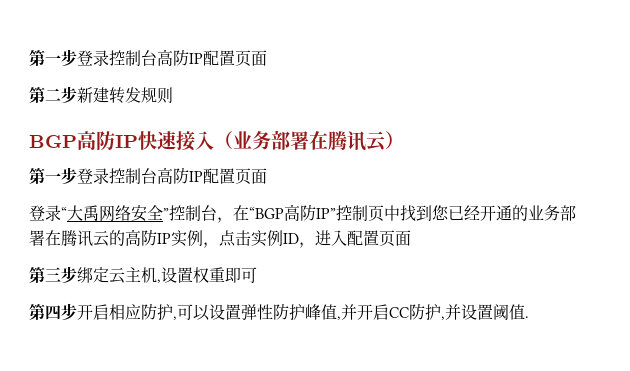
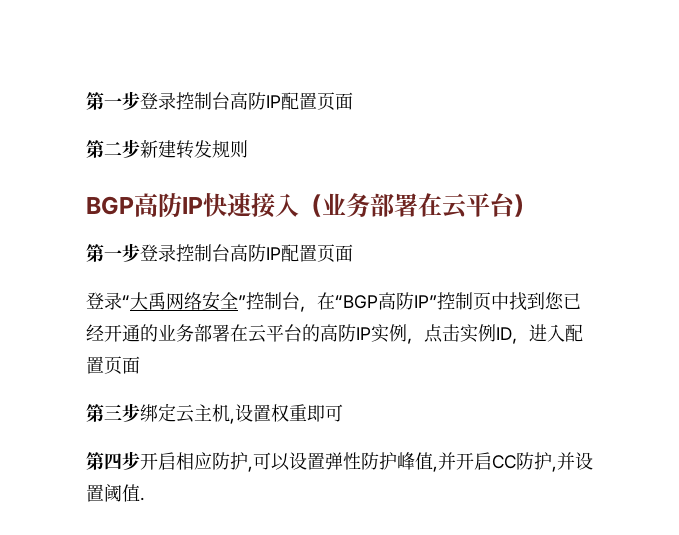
- BGP高防IP快速接入（业务部署在腾讯云）
+ BGP高防IP快速接入（业务部署在云平台）
- 登录“大禹网络安全”控制台，在“BGP高防IP”控制页中找到您已经开通的业务部署在腾讯云的高防IP实例，点击实例ID，进入配置页面
+ 登录“大禹网络安全”控制台，在“BGP高防IP”控制页中找到您已经开通的业务部署在云平台的高防IP实例，点击实例ID，进入配置页面

